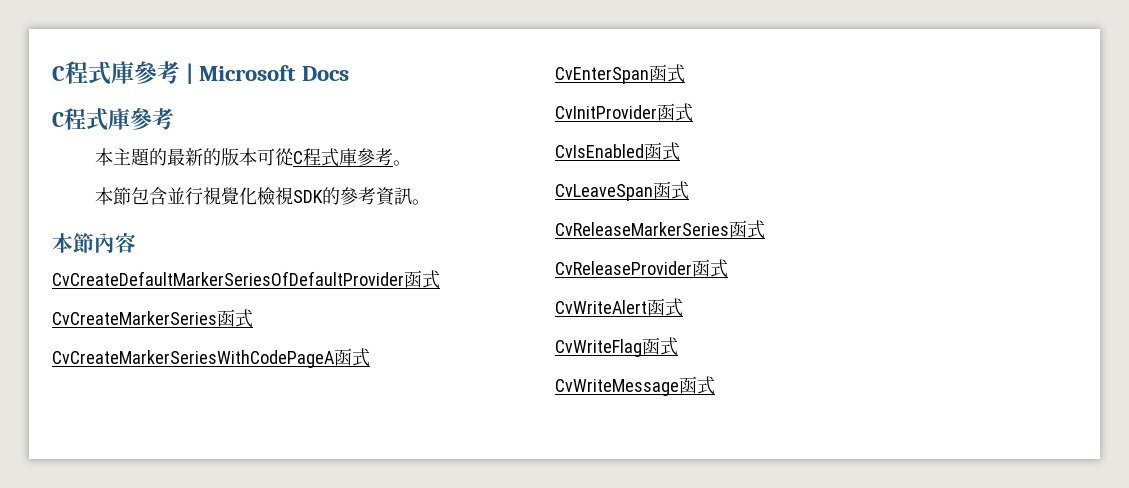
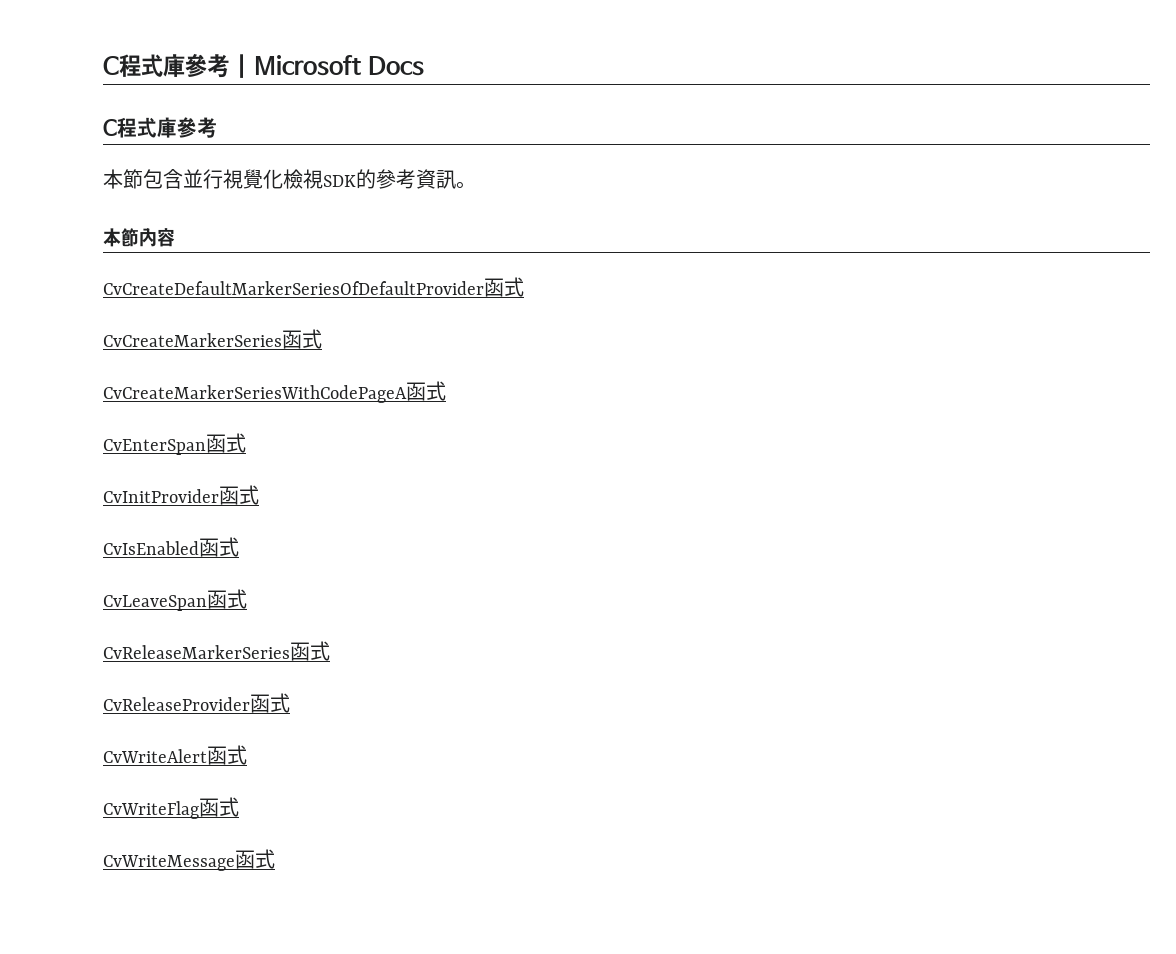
- 本主題的最新的版本可從C程式庫參考。

